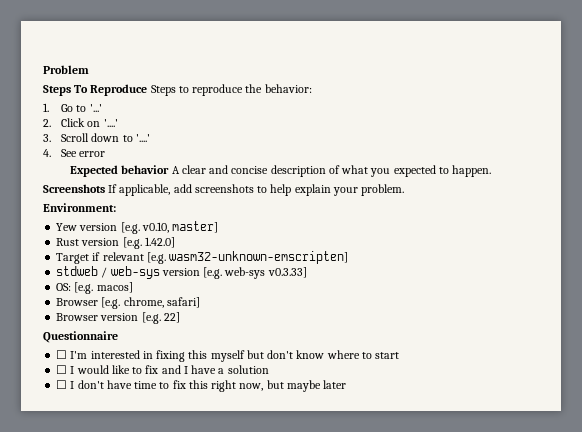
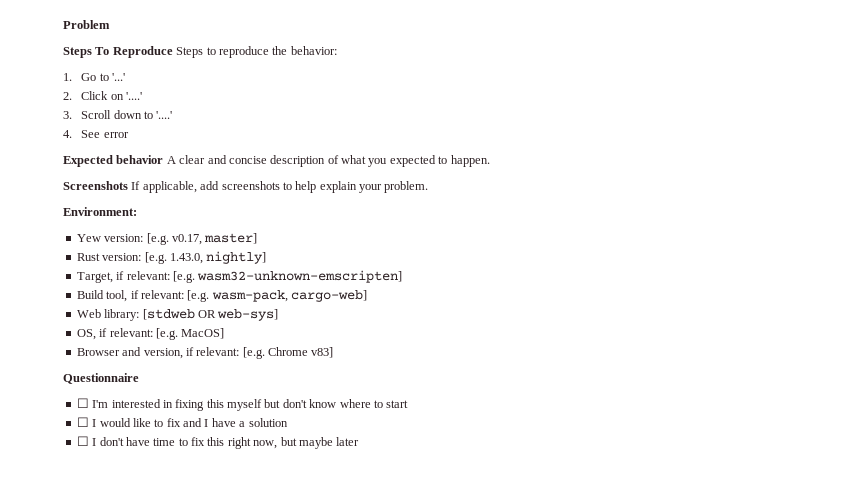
- Yew version [e.g. v0.10, master]
+ Yew version: [e.g. v0.17, master]
- Rust version [e.g. 1.42.0]
- Target if relevant [e.g. wasm32-unknown-emscripten]
- stdweb / web-sys version [e.g. web-sys v0.3.33]
- OS: [e.g. macos]
- Browser [e.g. chrome, safari]
- Browser version [e.g. 22]
+ Rust version: [e.g. 1.43.0, nightly]
+ Target, if relevant: [e.g. wasm32-unknown-emscripten]
+ Build tool, if relevant: [e.g. wasm-pack, cargo-web]
+ Web library: [stdweb OR web-sys]
+ OS, if relevant: [e.g. MacOS]
+ Browser and version, if relevant: [e.g. Chrome v83]

